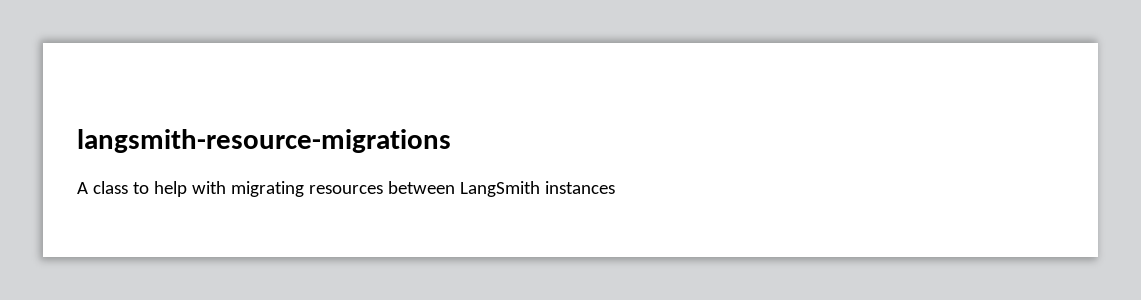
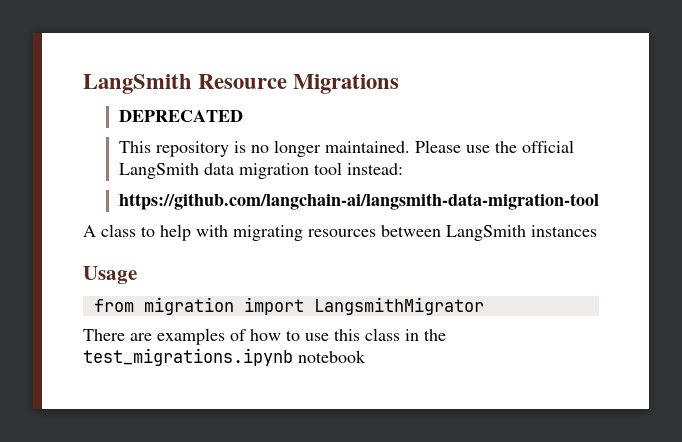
- langsmith-resource-migrations
+ LangSmith Resource Migrations
+ DEPRECATED
+ This repository is no longer maintained. Please use the official LangSmith data migration tool instead:
+ https://github.com/langchain-ai/langsmith-data-migration-tool
+ Usage
+ from migration import LangsmithMigrator
+ There are examples of how to use this class in the test_migrations.ipynb notebook

